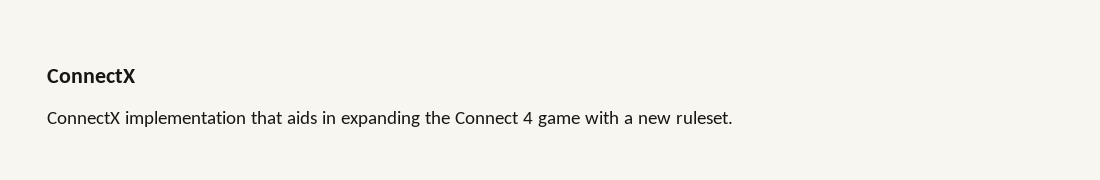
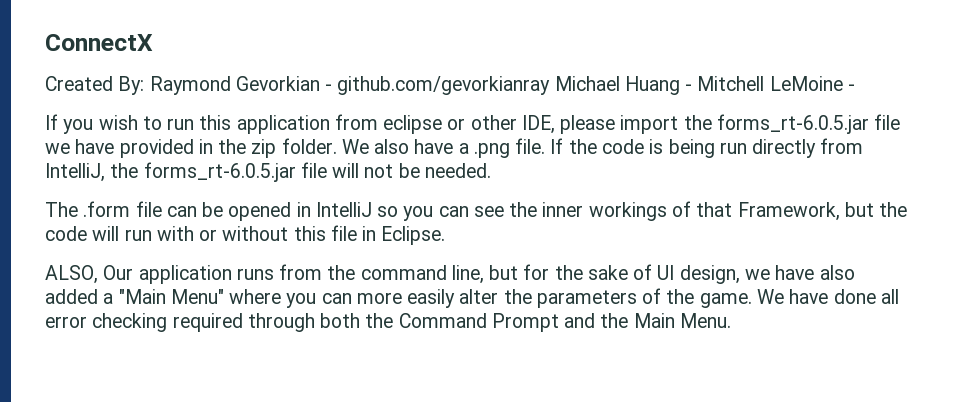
- ConnectX implementation that aids in expanding the Connect 4 game with a new ruleset.
+ Created By: Raymond Gevorkian - github.com/gevorkianray Michael Huang - Mitchell LeMoine -
+ If you wish to run this application from eclipse or other IDE, please import the forms_rt-6.0.5.jar file we have provided in the zip folder. We also have a .png file. If the code is being run directly from IntelliJ, the forms_rt-6.0.5.jar file will not be needed.
+ The .form file can be opened in IntelliJ so you can see the inner workings of that Framework, but the code will run with or without this file in Eclipse.
+ ALSO, Our application runs from the command line, but for the sake of UI design, we have also added a "Main Menu" where you can more easily alter the parameters of the game. We have done all error checking required through both the Command Prompt and the Main Menu.

